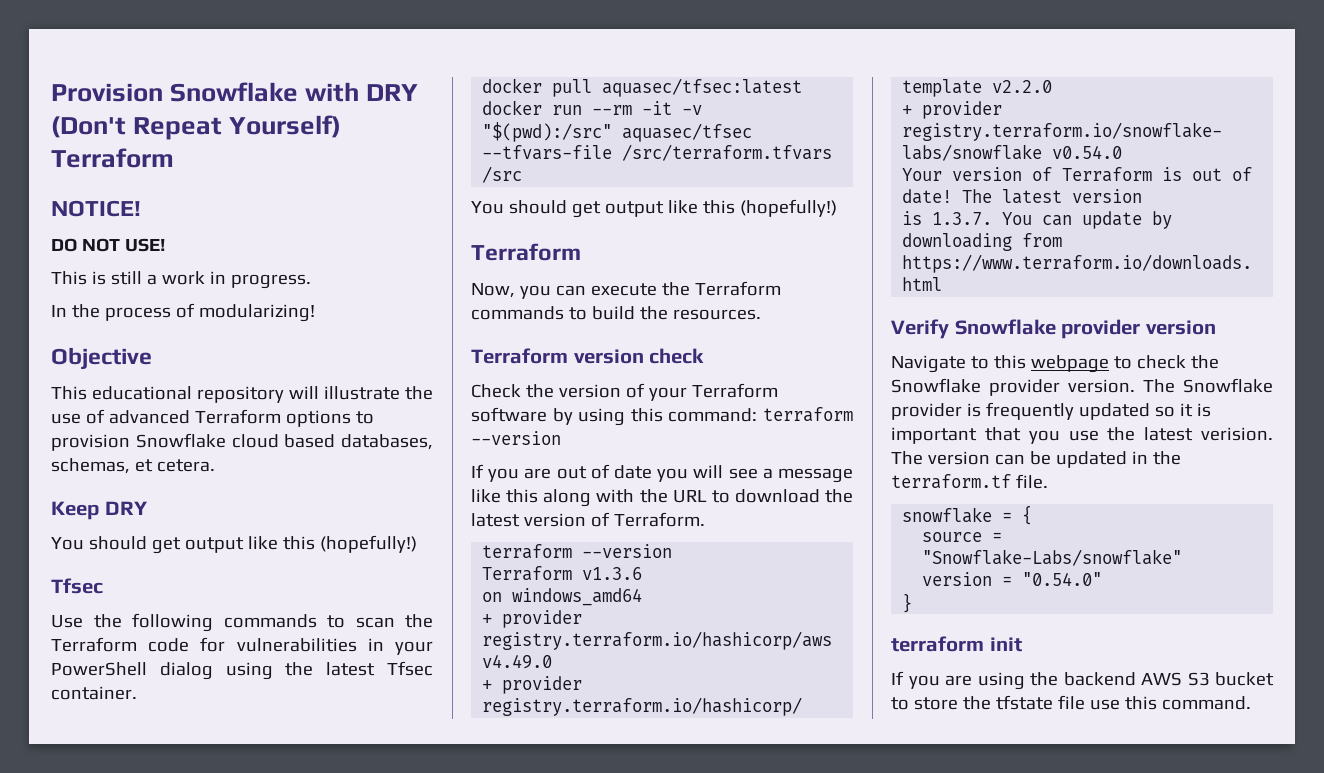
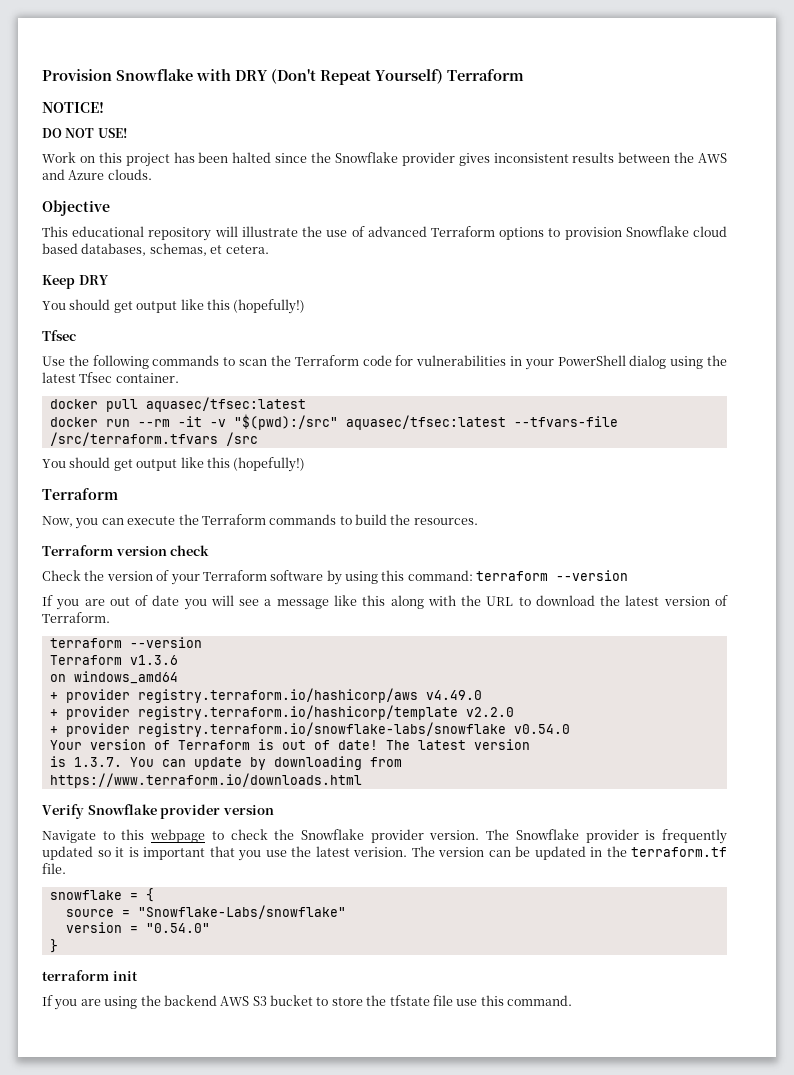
- This is still a work in progress.
- In the process of modularizing!
+ Work on this project has been halted since the Snowflake provider gives inconsistent results between the AWS and Azure clouds.
- docker run --rm -it -v "$(pwd):/src" aquasec/tfsec --tfvars-file /src/terraform.tfvars /src
+ docker run --rm -it -v "$(pwd):/src" aquasec/tfsec:latest --tfvars-file /src/terraform.tfvars /src

